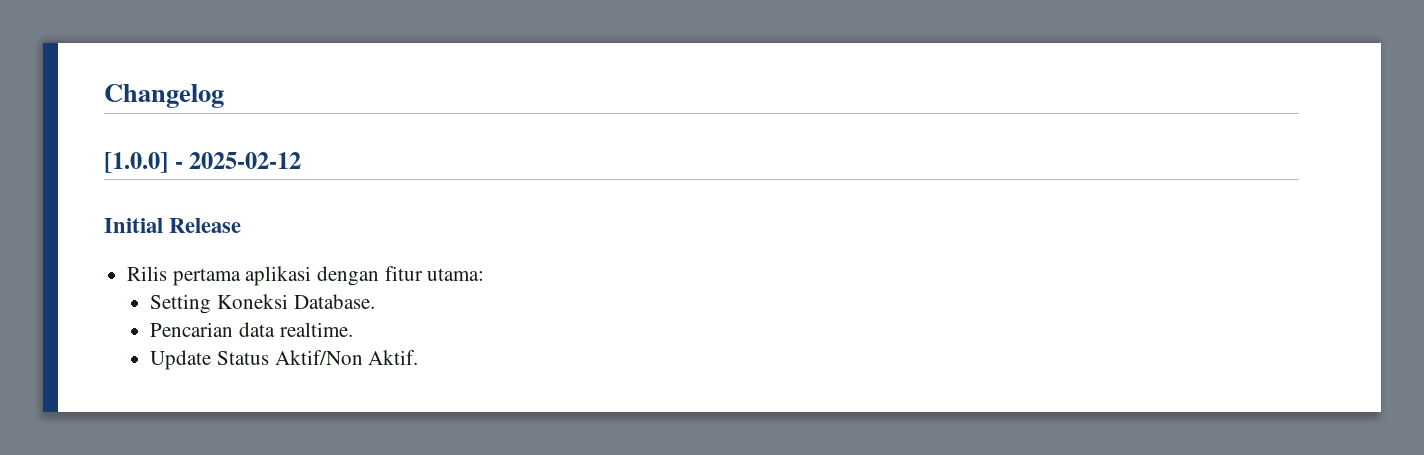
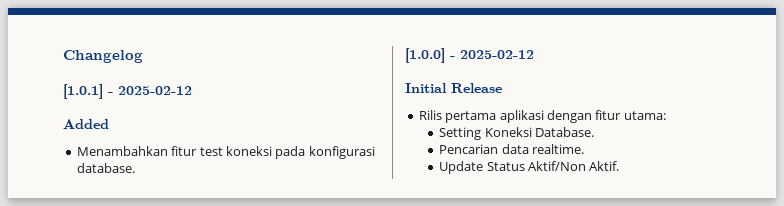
+ [1.0.1] - 2025-02-12
+ Added
+ Menambahkan fitur test koneksi pada konfigurasi database.

